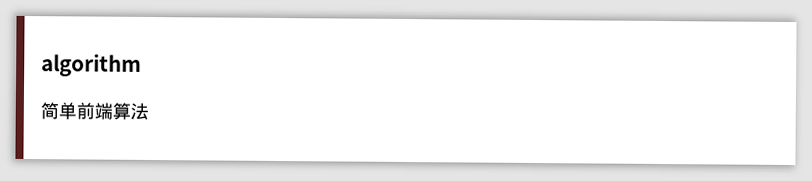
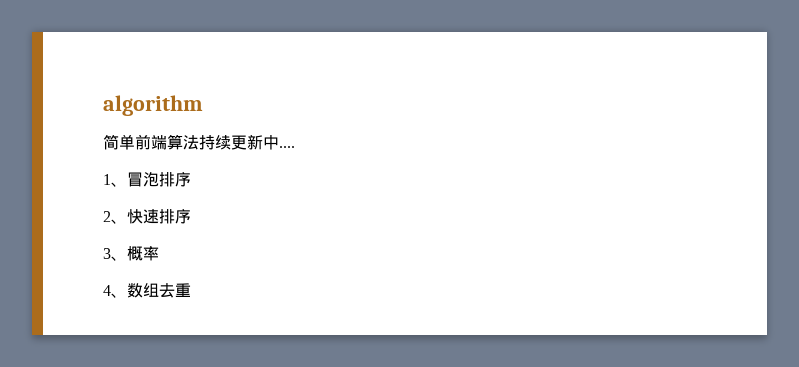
- 简单前端算法
+ 简单前端算法持续更新中....
+ 1、冒泡排序
+ 2、快速排序
+ 3、概率
+ 4、数组去重

